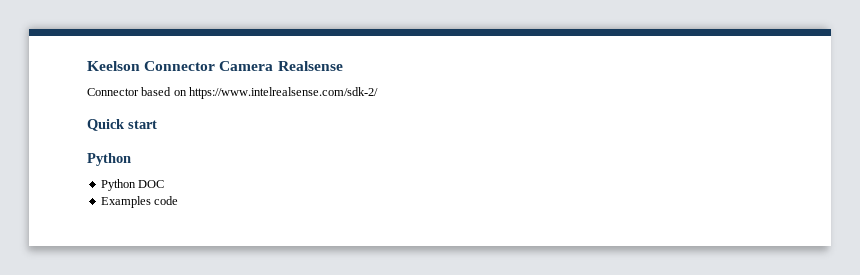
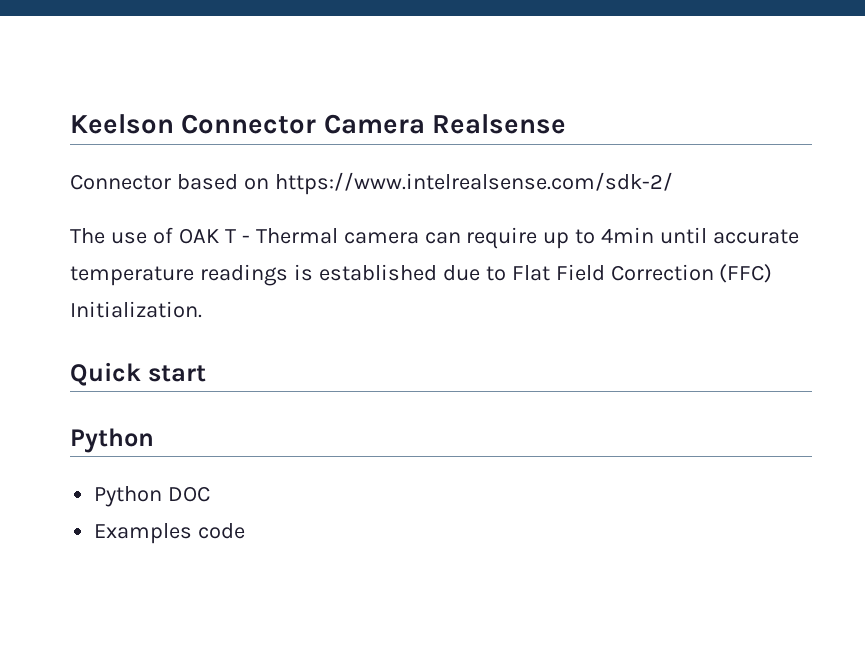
+ The use of OAK T - Thermal camera can require up to 4min until accurate temperature readings is established due to Flat Field Correction (FFC) Initialization.

